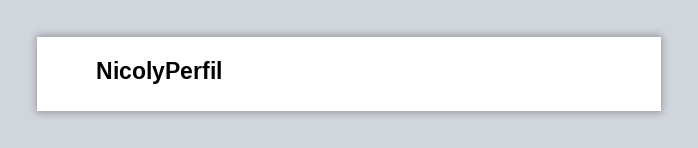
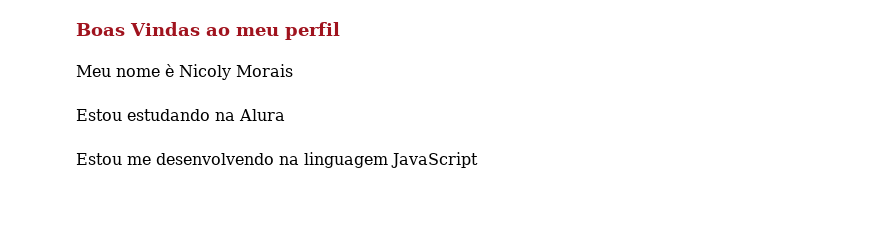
- NicolyPerfil
+ Boas Vindas ao meu perfil
+ Meu nome è Nicoly Morais
+ Estou estudando na Alura
+ Estou me desenvolvendo na linguagem JavaScript

